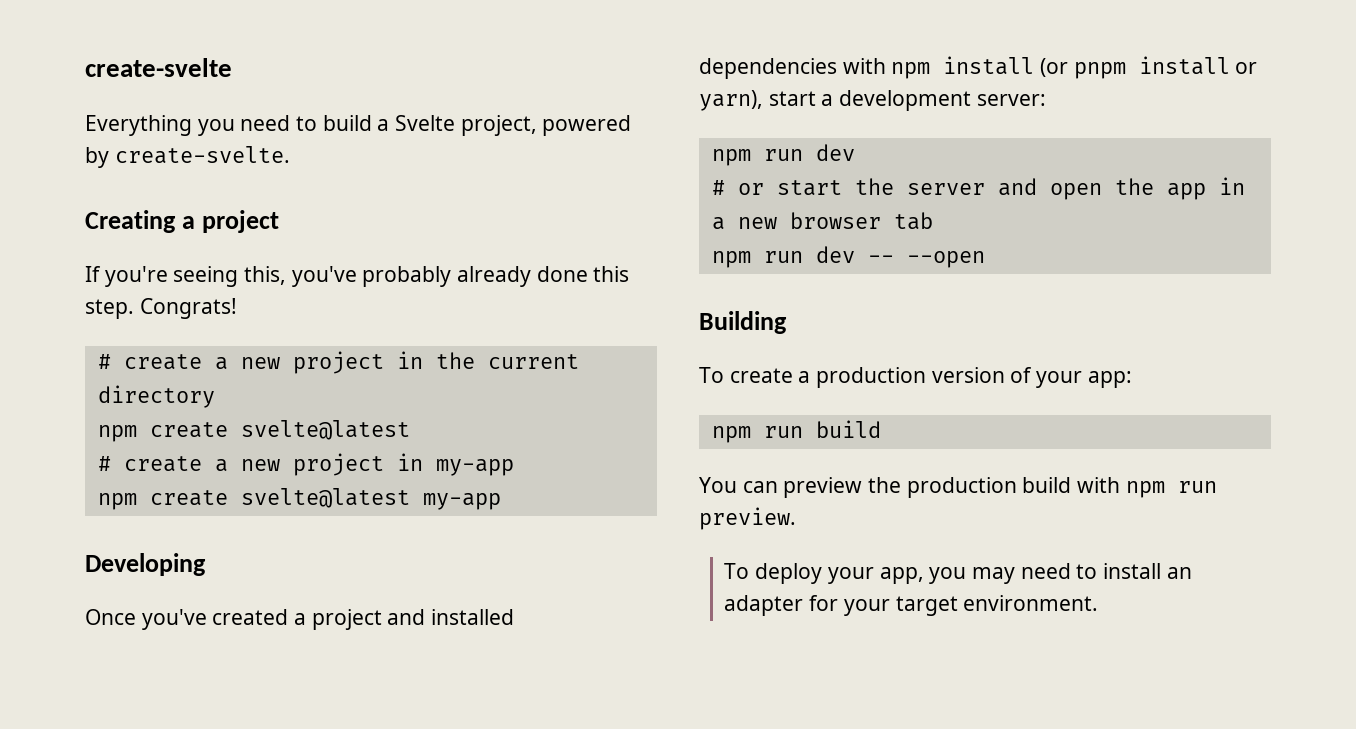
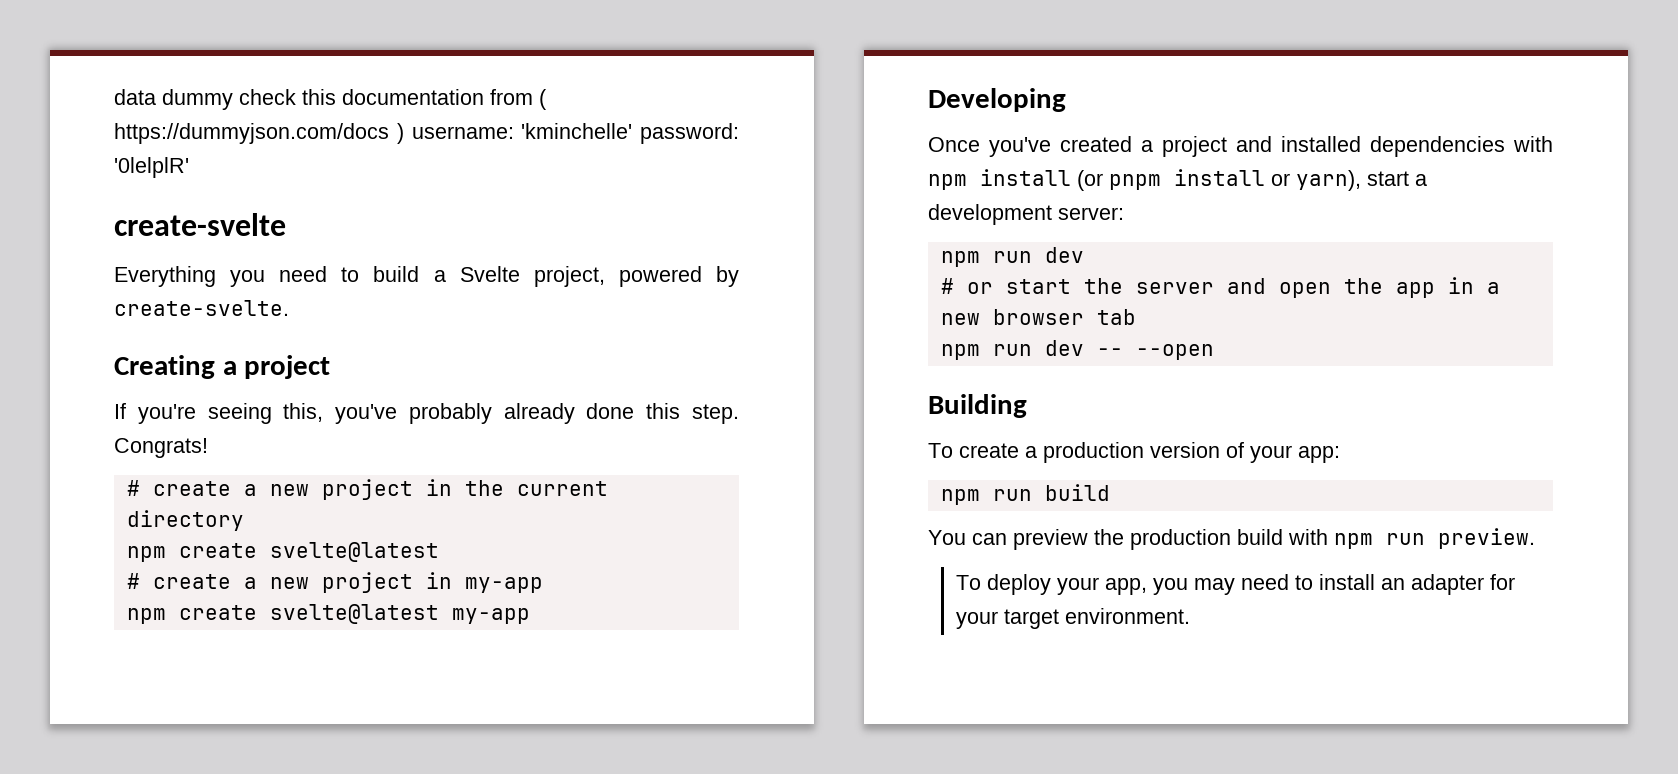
+ data dummy check this documentation from ( https://dummyjson.com/docs ) username: 'kminchelle' password: '0lelplR'

